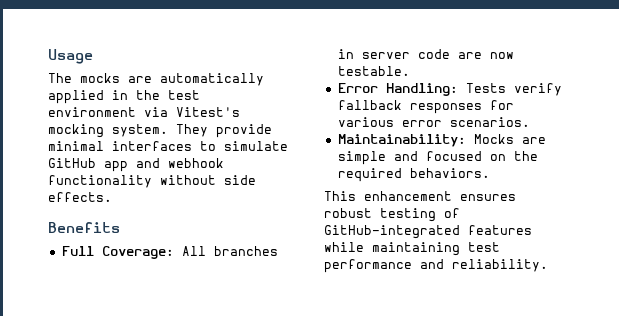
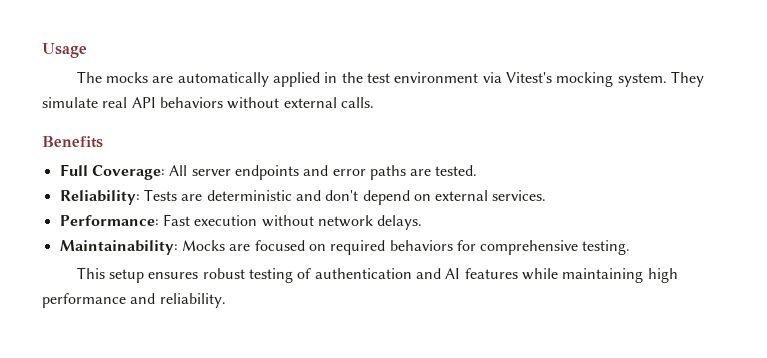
- They provide minimal interfaces to simulate GitHub app and webhook functionality without side effects.
+ They simulate real API behaviors without external calls.
  Benefits
- Full Coverage: All branches in server code are now testable.
- Error Handling: Tests verify fallback responses for various error scenarios.
- Maintainability: Mocks are simple and focused on the required behaviors.
+ Full Coverage: All server endpoints and error paths are tested.
+ Reliability: Tests are deterministic and don't depend on external services.
+ Performance: Fast execution without network delays.
+ Maintainability: Mocks are focused on required behaviors for comprehensive testing.
- This enhancement ensures robust testing of GitHub-integrated features while maintaining test performance and reliability.
+ This setup ensures robust testing of authentication and AI features while maintaining high performance and reliability.

